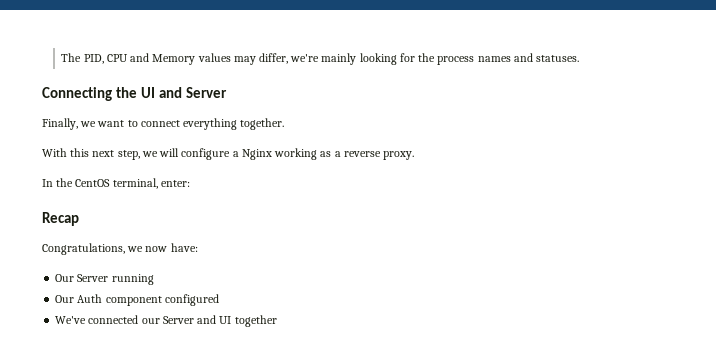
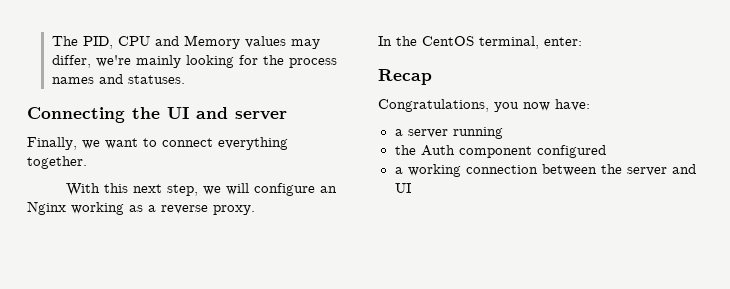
- Connecting the UI and Server
+ Connecting the UI and server
- With this next step, we will configure a Nginx working as a reverse proxy.
+ With this next step, we will configure an Nginx working as a reverse proxy.
- Congratulations, we now have:
+ Congratulations, you now have:
- Our Server running
+ a server running
- Our Auth component configured
+ the Auth component configured
- We've connected our Server and UI together
+ a working connection between the server and UI

